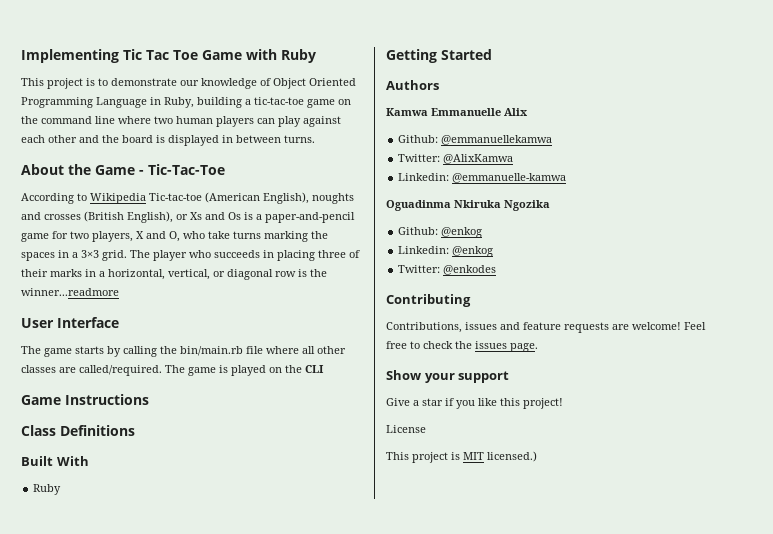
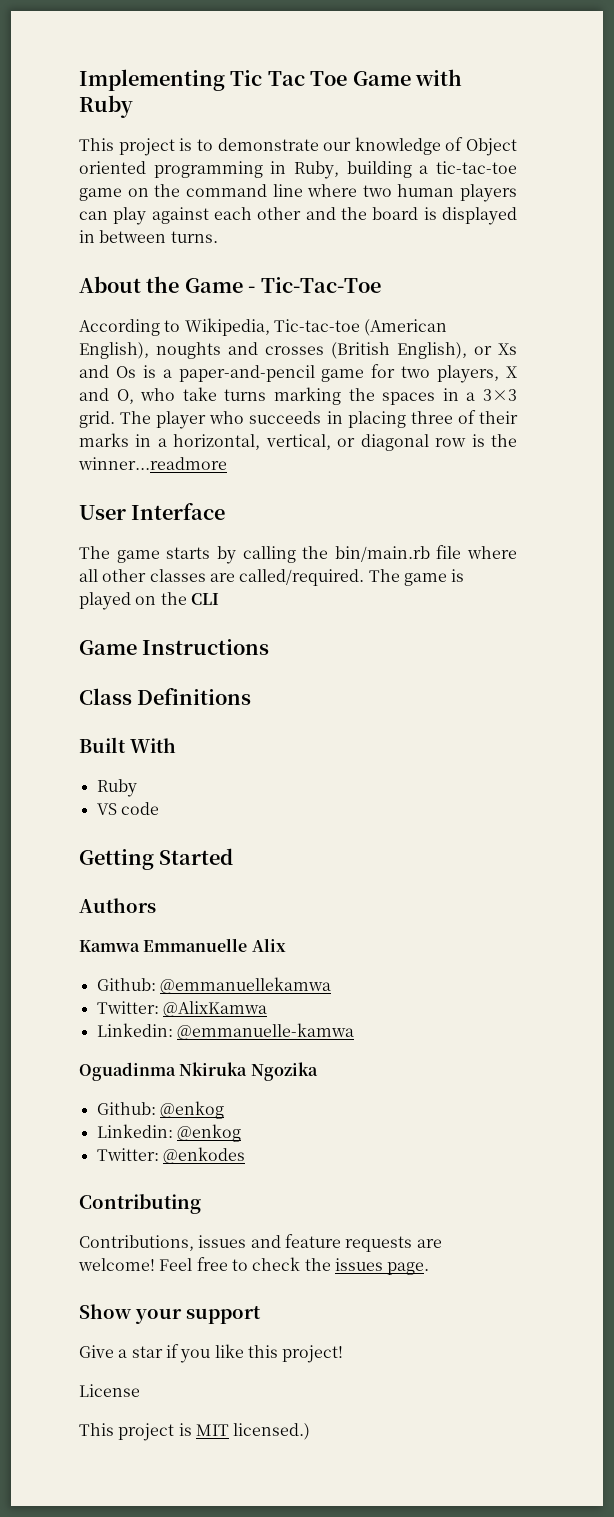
- This project is to demonstrate our knowledge of Object Oriented Programming Language in Ruby, building a tic-tac-toe game on the command line where two human players can play against each other and the board is displayed in between turns.
+ This project is to demonstrate our knowledge of Object oriented programming in Ruby, building a tic-tac-toe game on the command line where two human players can play against each other and the board is displayed in between turns.
- According to Wikipedia Tic-tac-toe (American English), noughts and crosses (British English), or Xs and Os is a paper-and-pencil game for two players, X and O, who take turns marking the spaces in a 3×3 grid.
+ According to Wikipedia, Tic-tac-toe (American English), noughts and crosses (British English), or Xs and Os is a paper-and-pencil game for two players, X and O, who take turns marking the spaces in a 3×3 grid.
+ VS code

